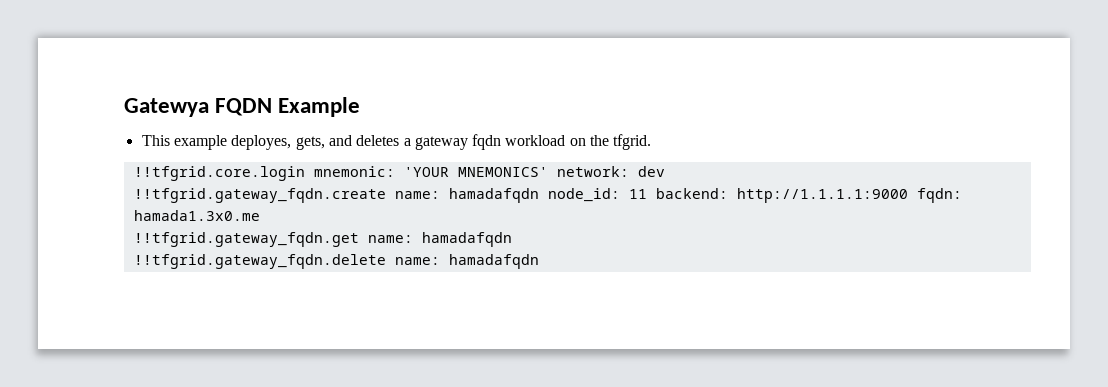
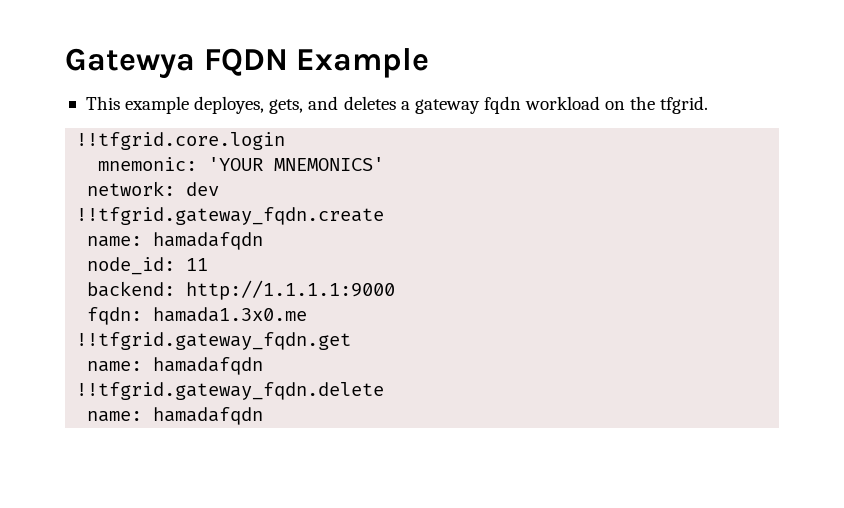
- !!tfgrid.core.login mnemonic: 'YOUR MNEMONICS' network: dev
+ !!tfgrid.core.login
+ mnemonic: 'YOUR MNEMONICS'
+ network: dev
- !!tfgrid.gateway_fqdn.create name: hamadafqdn node_id: 11 backend: http://1.1.1.1:9000 fqdn: hamada1.3x0.me
+ !!tfgrid.gateway_fqdn.create
+ name: hamadafqdn
+ node_id: 11
+ backend: http://1.1.1.1:9000
+ fqdn: hamada1.3x0.me
- !!tfgrid.gateway_fqdn.get name: hamadafqdn
+ !!tfgrid.gateway_fqdn.get
+ name: hamadafqdn
- !!tfgrid.gateway_fqdn.delete name: hamadafqdn
+ !!tfgrid.gateway_fqdn.delete
+ name: hamadafqdn

